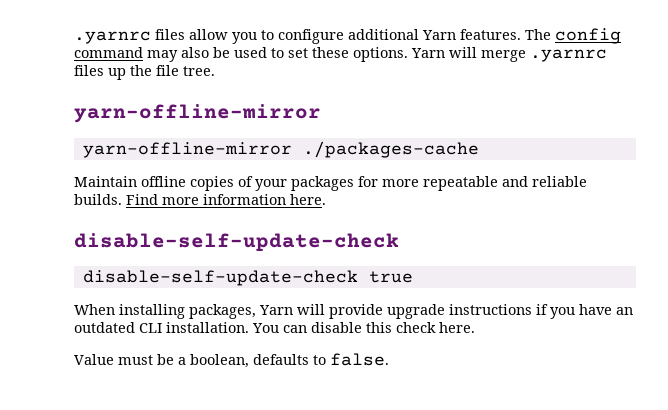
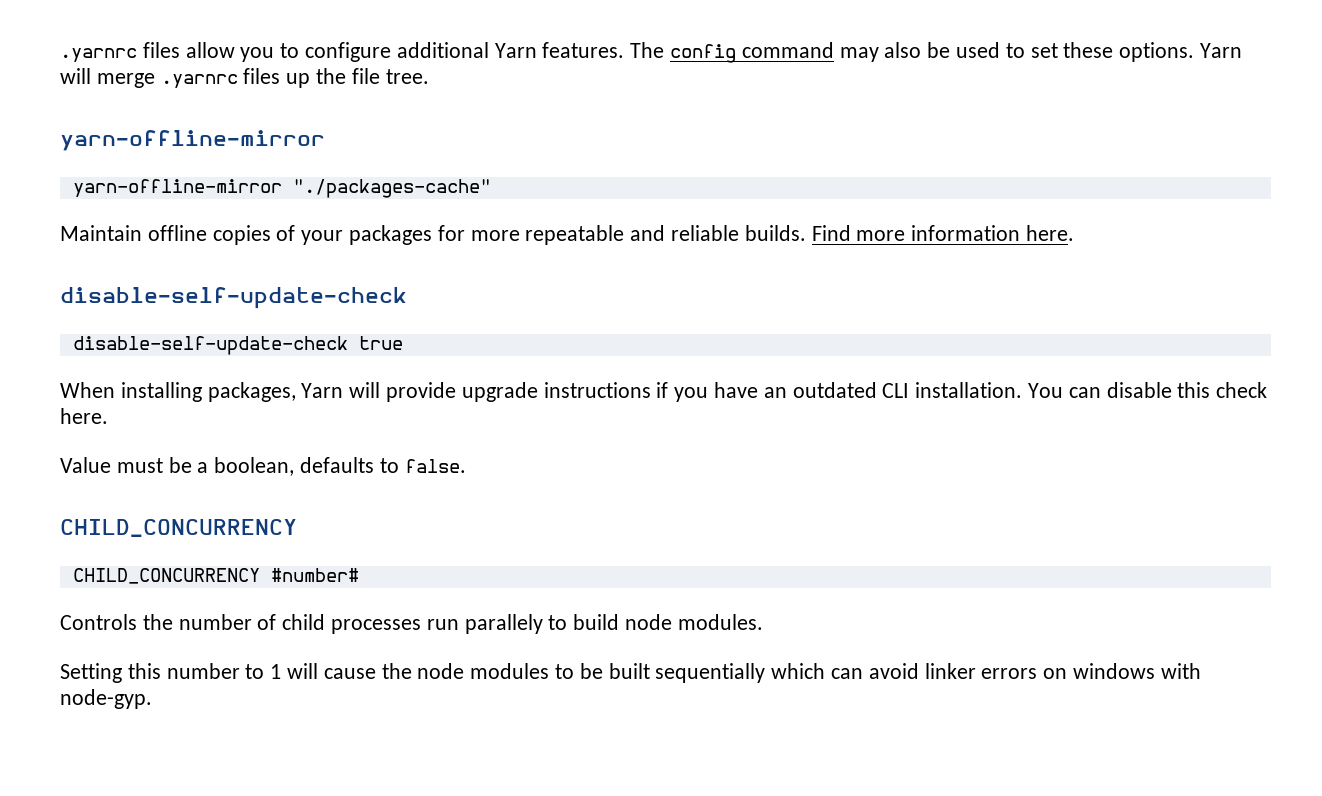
- yarn-offline-mirror ./packages-cache
+ yarn-offline-mirror "./packages-cache"
  Value must be a boolean, defaults to false.
+ CHILD_CONCURRENCY
+ CHILD_CONCURRENCY #number#
+ Controls the number of child processes run parallely to build node modules.
+ Setting this number to 1 will cause the node modules to be built sequentially which can avoid linker errors on windows with node-gyp.

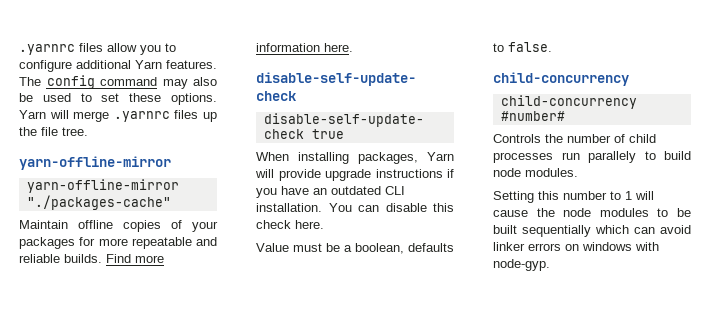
  Value must be a boolean, defaults to false.
- CHILD_CONCURRENCY
- CHILD_CONCURRENCY #number#
+ child-concurrency
+ child-concurrency #number#

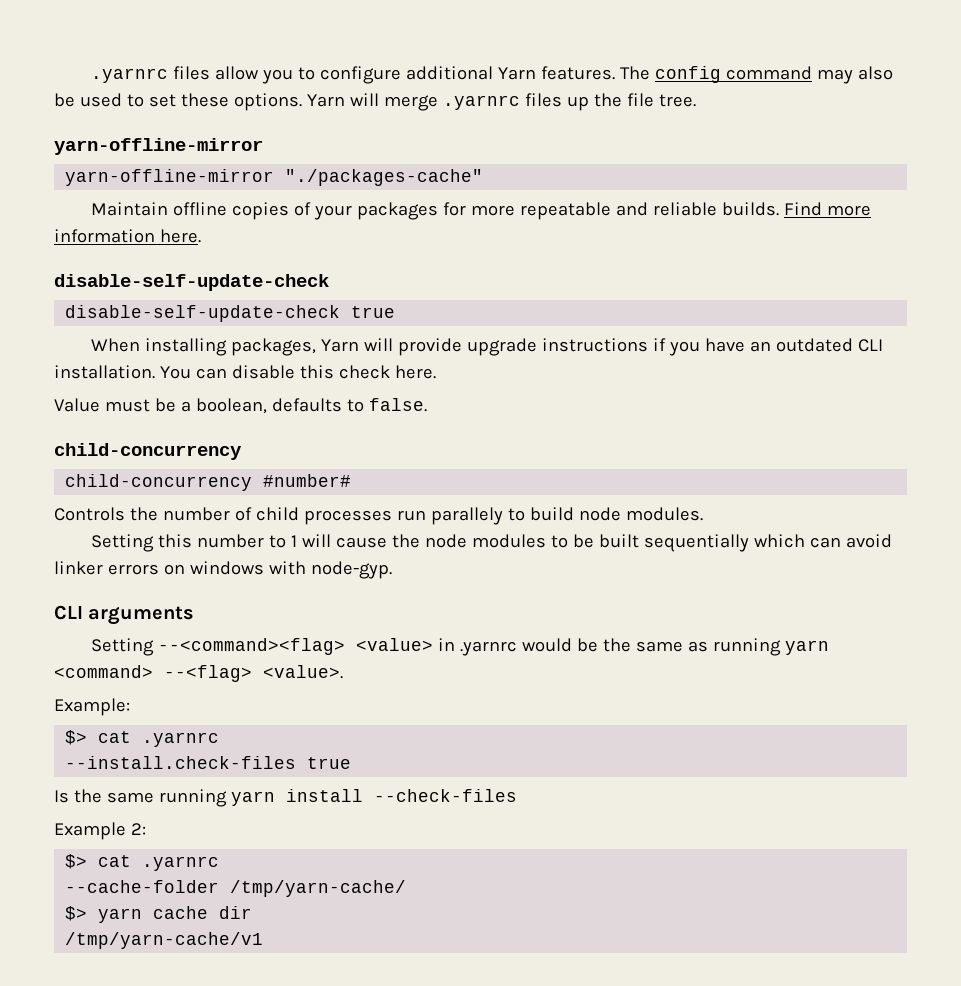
+ CLI arguments
+ Setting --<command><flag> <value> in .yarnrc would be the same as running yarn <command> --<flag> <value>.
+ Example:
+ $> cat .yarnrc
+ --install.check-files true
+ Is the same running yarn install --check-files
+ Example 2:
+ $> cat .yarnrc
+ --cache-folder /tmp/yarn-cache/
+ $> yarn cache dir
+ /tmp/yarn-cache/v1

